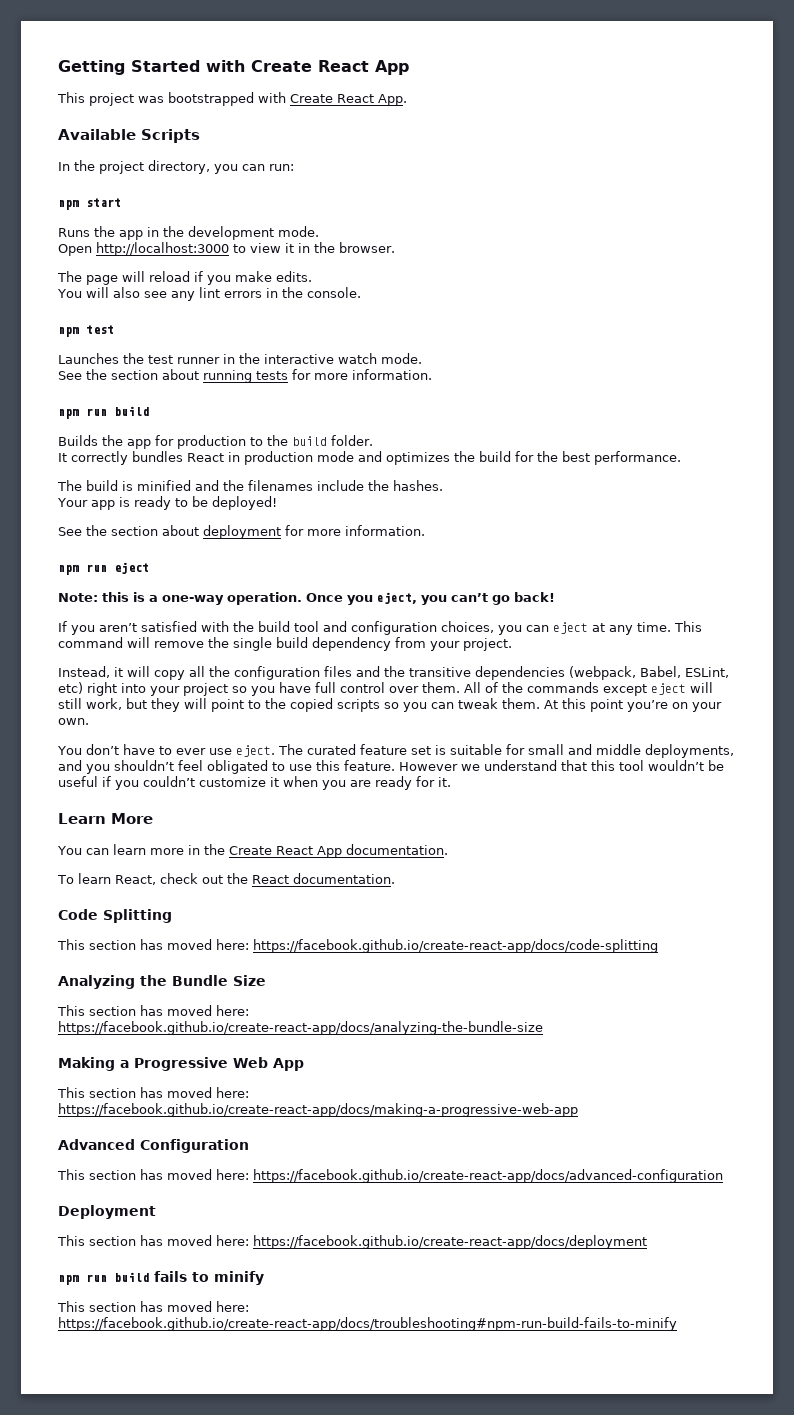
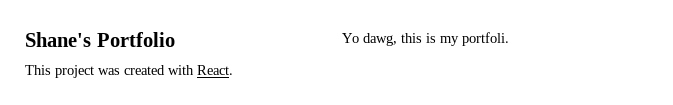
- Getting Started with Create React App
- This project was bootstrapped with Create React App.
- Available Scripts
- In the project directory, you can run:
- npm start
- Runs the app in the development mode.
- Open http://localhost:3000 to view it in the browser.
- The page will reload if you make edits.
- You will also see any lint errors in the console.
- npm test
- Launches the test runner in the interactive watch mode.
- See the section about running tests for more information.
- npm run build
- Builds the app for production to the build folder.
- It correctly bundles React in production mode and optimizes the build for the best performance.
- The build is minified and the filenames include the hashes.
- Your app is ready to be deployed!
- See the section about deployment for more information.
- npm run eject
- Note: this is a one-way operation. Once you eject, you can’t go back!
- If you aren’t satisfied with the build tool and configuration choices, you can eject at any time. This command will remove the single build dependency from your project.
- Instead, it will copy all the configuration files and the transitive dependencies (webpack, Babel, ESLint, etc) right into your project so you have full control over them. All of the commands except eject will still work, but they will point to the copied scripts so you can tweak them. At this point you’re on your own.
- You don’t have to ever use eject. The curated feature set is suitable for small and middle deployments, and you shouldn’t feel obligated to use this feature. However we understand that this tool wouldn’t be useful if you couldn’t customize it when you are ready for it.
- Learn More
- You can learn more in the Create React App documentation.
- To learn React, check out the React documentation.
- Code Splitting
- This section has moved here: https://facebook.github.io/create-react-app/docs/code-splitting
- Analyzing the Bundle Size
- This section has moved here: https://facebook.github.io/create-react-app/docs/analyzing-the-bundle-size
- Making a Progressive Web App
- This section has moved here: https://facebook.github.io/create-react-app/docs/making-a-progressive-web-app
- Advanced Configuration
- This section has moved here: https://facebook.github.io/create-react-app/docs/advanced-configuration
- Deployment
- This section has moved here: https://facebook.github.io/create-react-app/docs/deployment
- npm run build fails to minify
- This section has moved here: https://facebook.github.io/create-react-app/docs/troubleshooting#npm-run-build-fails-to-minify
+ Shane's Portfolio
+ This project was created with React.
+ Yo dawg, this is my portfoli.

